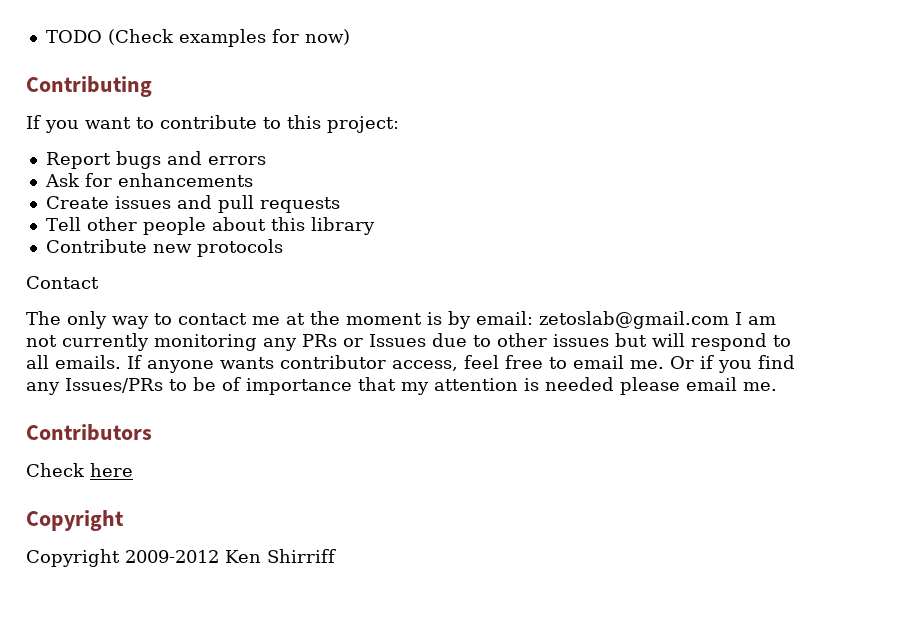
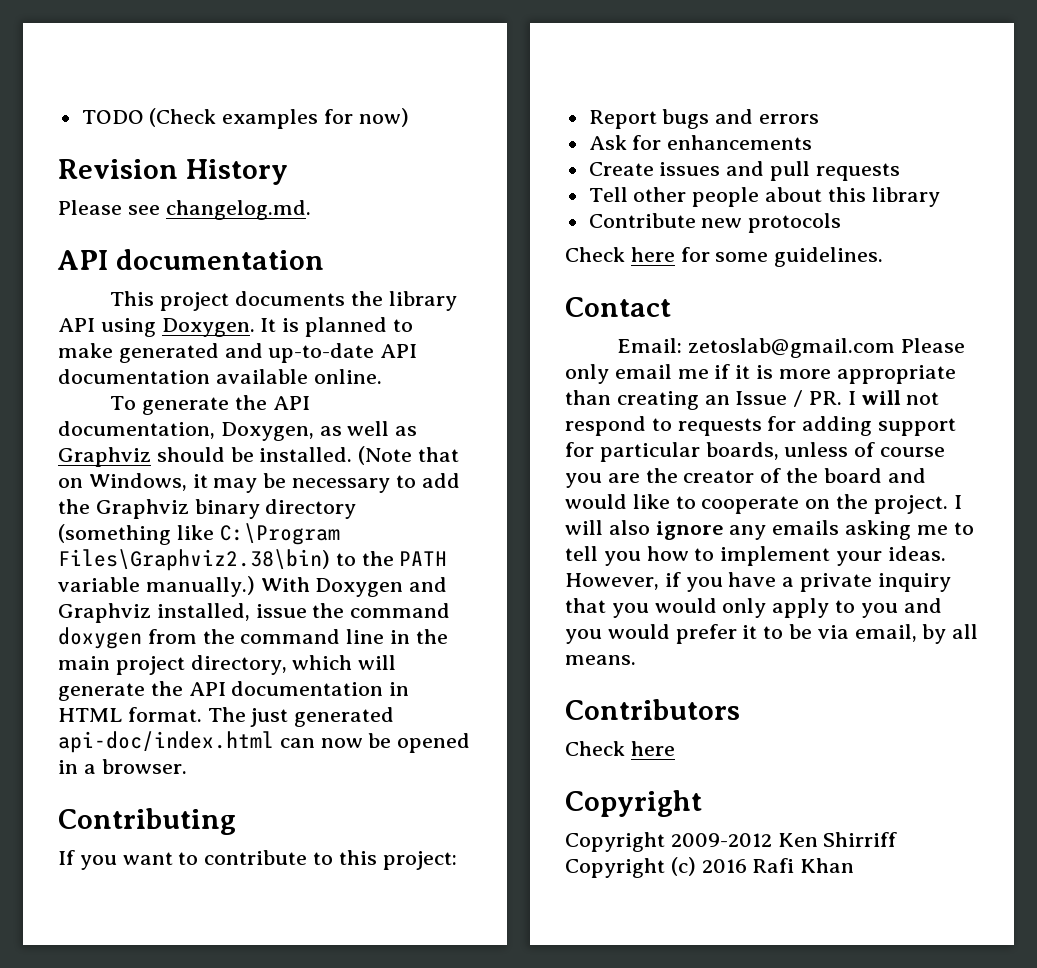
+ Revision History
+ Please see changelog.md.
+ API documentation
+ This project documents the library API using Doxygen. It is planned to make generated and up-to-date API documentation available online.
+ To generate the API documentation, Doxygen, as well as Graphviz should be installed. (Note that on Windows, it may be necessary to add the Graphviz binary directory (something like C:\Program Files\Graphviz2.38\bin) to the PATH variable manually.) With Doxygen and Graphviz installed, issue the command doxygen from the command line in the main project directory, which will generate the API documentation in HTML format. The just generated api-doc/index.html can now be opened in a browser.
+ Check here for some guidelines.
  Contact
- The only way to contact me at the moment is by email: zetoslab@gmail.com I am not currently monitoring any PRs or Issues due to other issues but will respond to all emails. If anyone wants contributor access, feel free to email me. Or if you find any Issues/PRs to be of importance that my attention is needed please email me.
+ Email: zetoslab@gmail.com Please only email me if it is more appropriate than creating an Issue / PR. I will not respond to requests for adding support for particular boards, unless of course you are the creator of the board and would like to cooperate on the project. I will also ignore any emails asking me to tell you how to implement your ideas. However, if you have a private inquiry that you would only apply to you and you would prefer it to be via email, by all means.
- Copyright 2009-2012 Ken Shirriff
+ Copyright 2009-2012 Ken Shirriff Copyright (c) 2016 Rafi Khan

